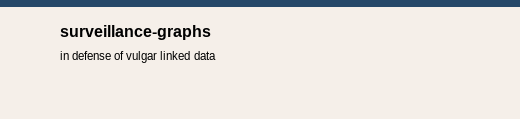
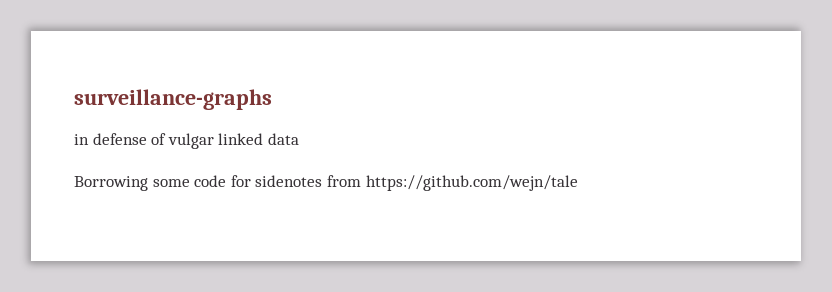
+ Borrowing some code for sidenotes from https://github.com/wejn/tale

